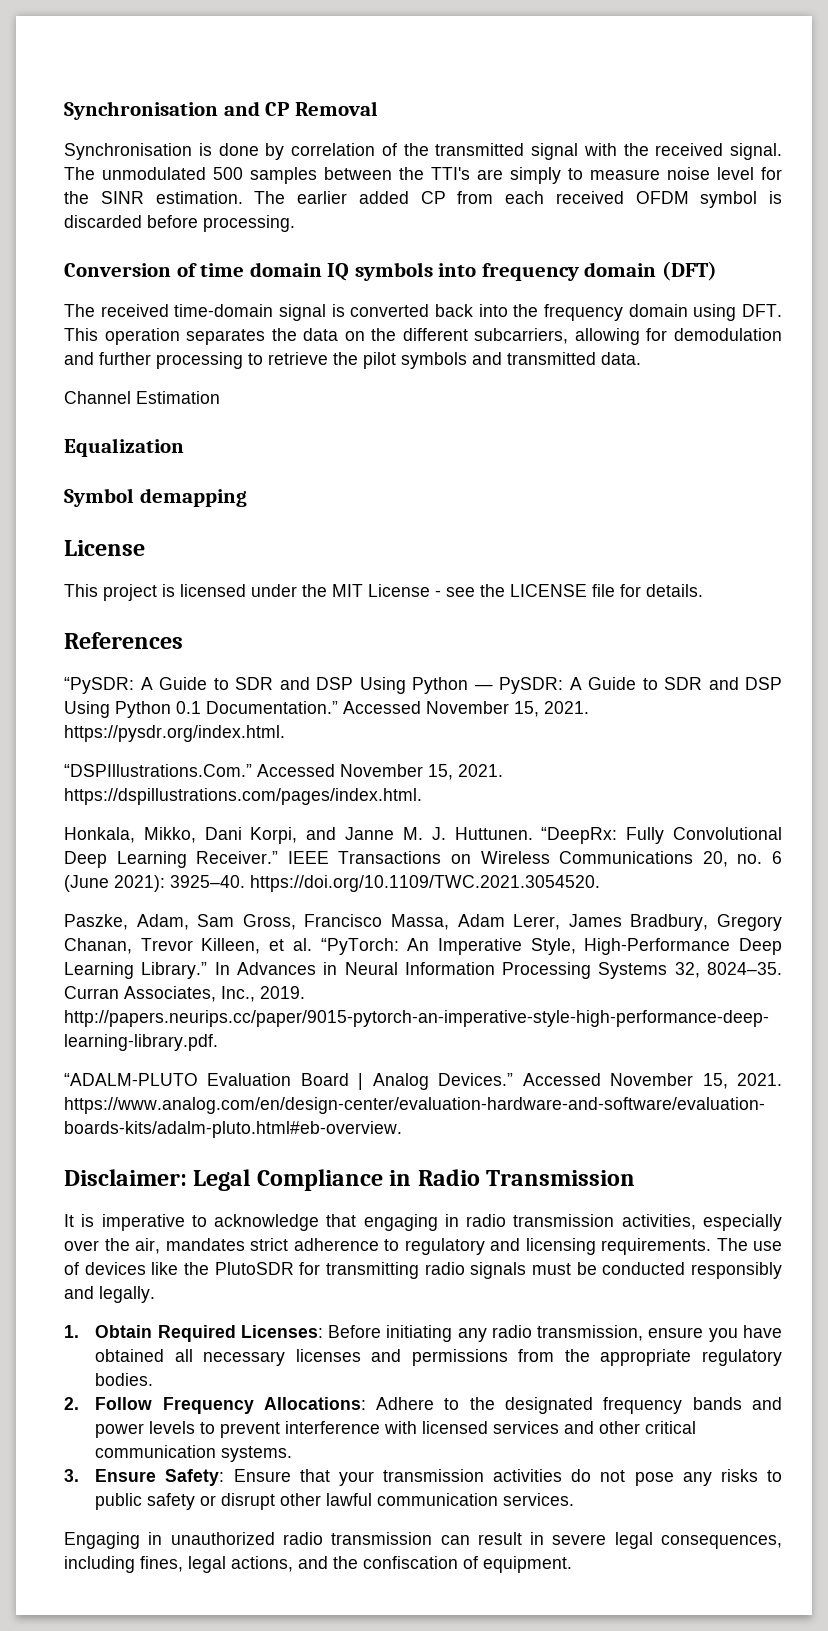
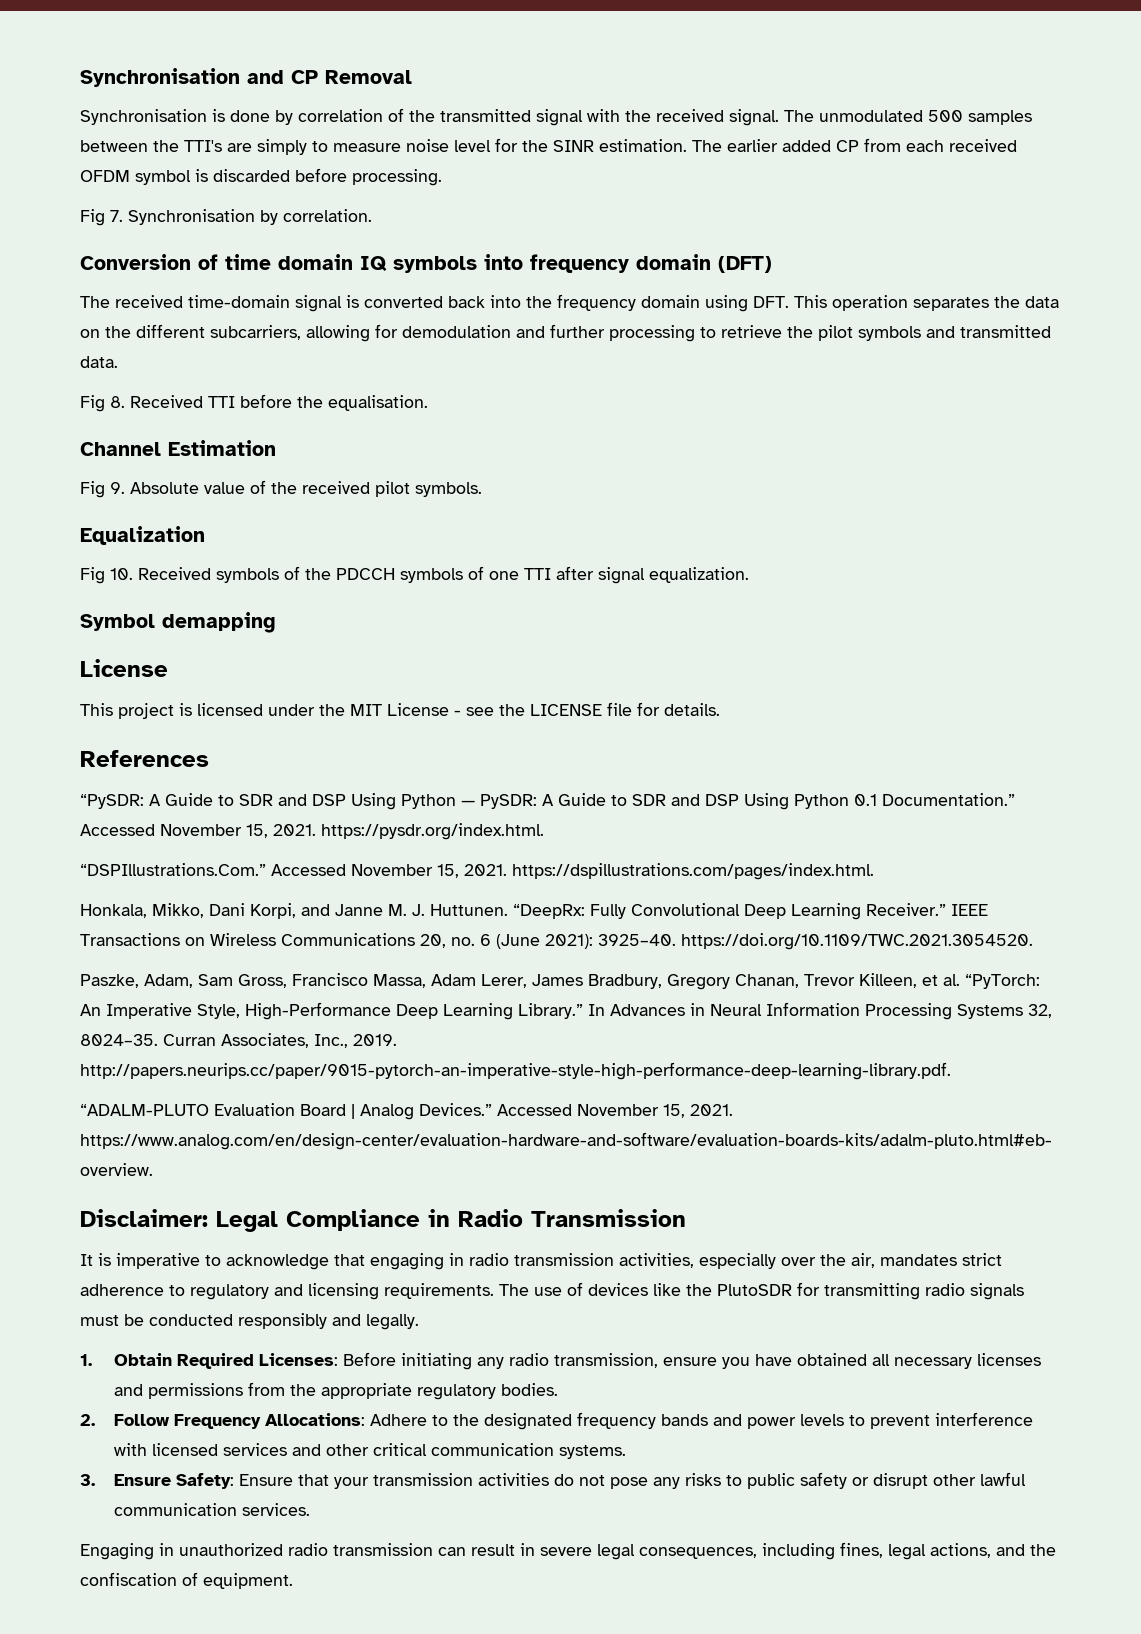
+ Fig 7. Synchronisation by correlation.
+ Fig 8. Received TTI before the equalisation.
  Channel Estimation
+ Fig 9. Absolute value of the received pilot symbols.
  Equalization
+ Fig 10. Received symbols of the PDCCH symbols of one TTI after signal equalization.

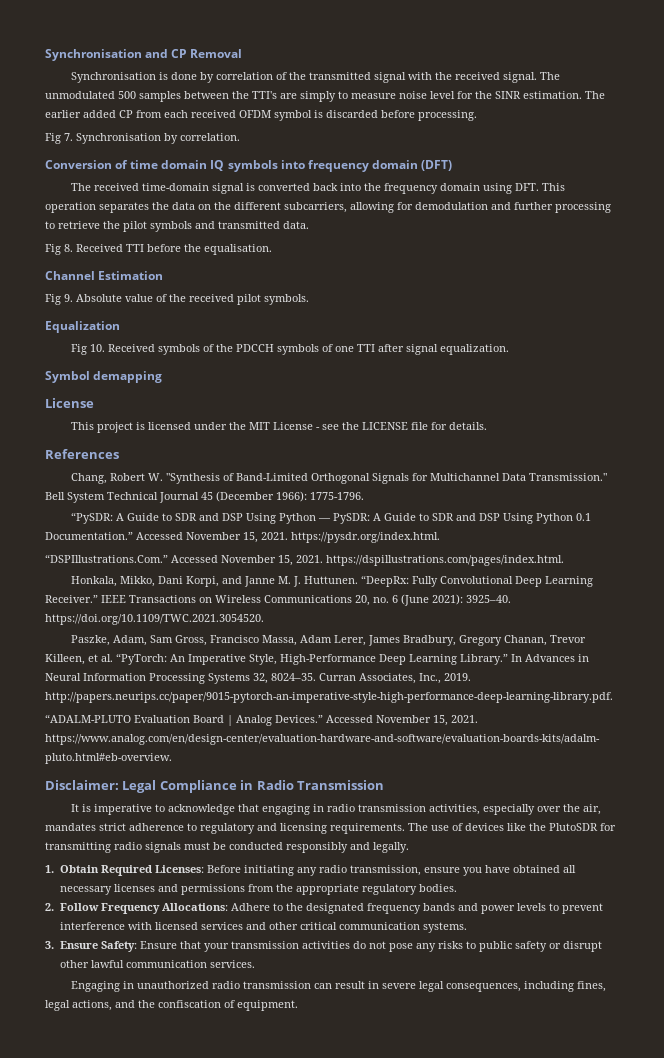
+ Chang, Robert W. "Synthesis of Band-Limited Orthogonal Signals for Multichannel Data Transmission." Bell System Technical Journal 45 (December 1966): 1775-1796.

